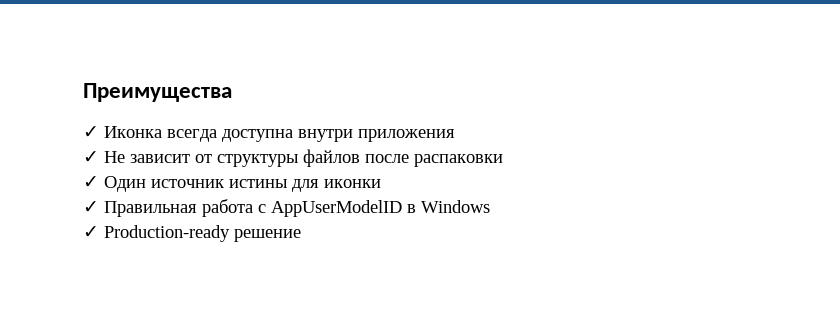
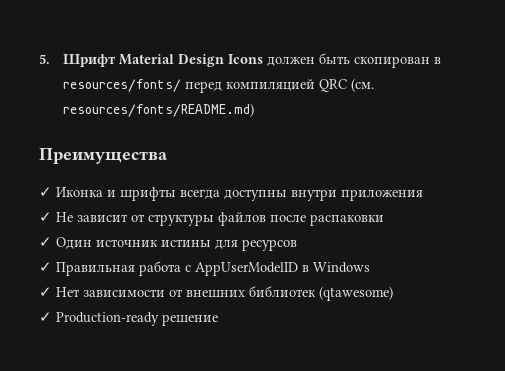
+ 5. Шрифт Material Design Icons должен быть скопирован в resources/fonts/ перед компиляцией QRC (см. resources/fonts/README.md)
- ✓ Иконка всегда доступна внутри приложения
+ ✓ Иконка и шрифты всегда доступны внутри приложения
- ✓ Один источник истины для иконки
+ ✓ Один источник истины для ресурсов
+ ✓ Нет зависимости от внешних библиотек (qtawesome)

